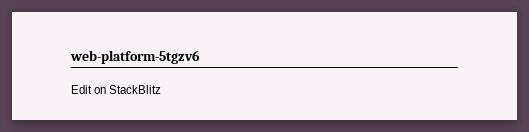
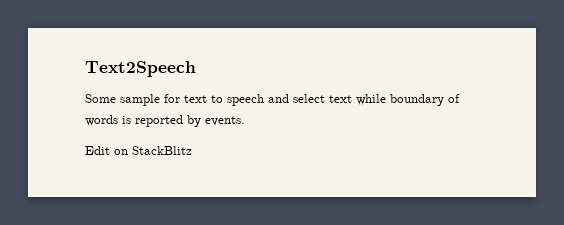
- web-platform-5tgzv6
+ Text2Speech
+ Some sample for text to speech and select text while boundary of words is reported by events.

